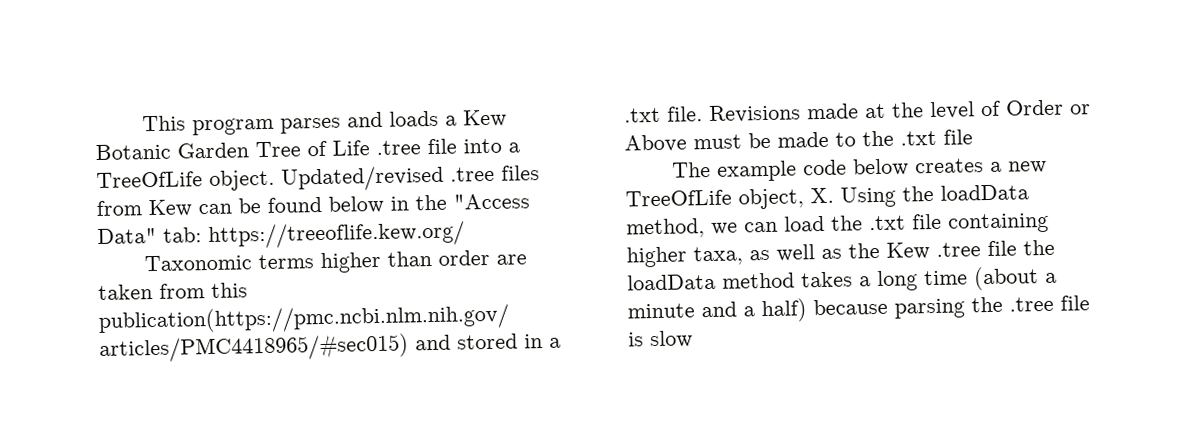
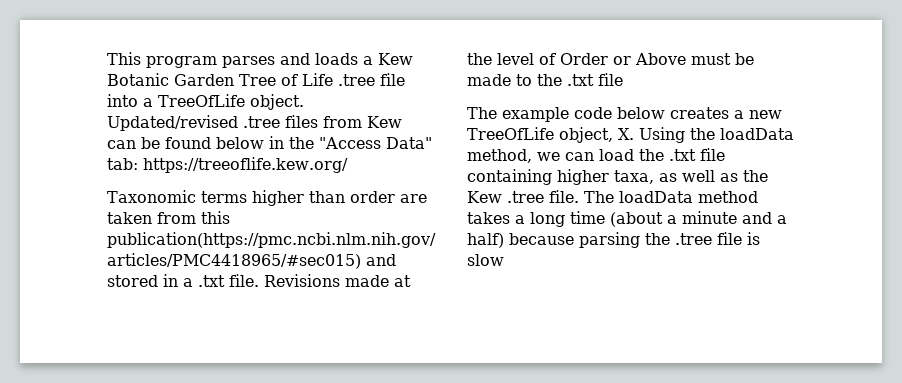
- The example code below creates a new TreeOfLife object, X. Using the loadData method, we can load the .txt file containing higher taxa, as well as the Kew .tree file the loadData method takes a long time (about a minute and a half) because parsing the .tree file is slow
+ The example code below creates a new TreeOfLife object, X. Using the loadData method, we can load the .txt file containing higher taxa, as well as the Kew .tree file. The loadData method takes a long time (about a minute and a half) because parsing the .tree file is slow

